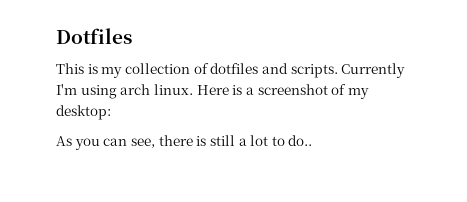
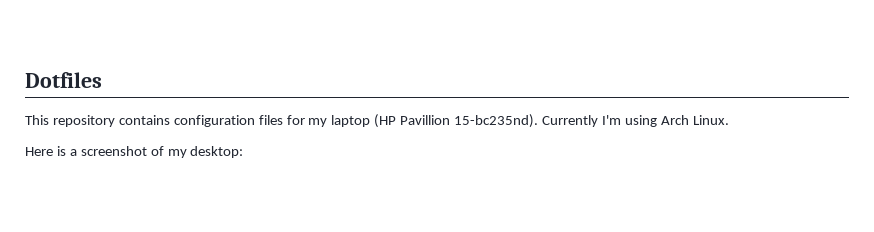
- This is my collection of dotfiles and scripts.
+ This repository contains configuration files for my laptop (HP Pavillion 15-bc235nd).
- Currently I'm using arch linux. Here is a screenshot of my desktop:
+ Currently I'm using Arch Linux.
+ Here is a screenshot of my desktop:
- As you can see, there is still a lot to do..

